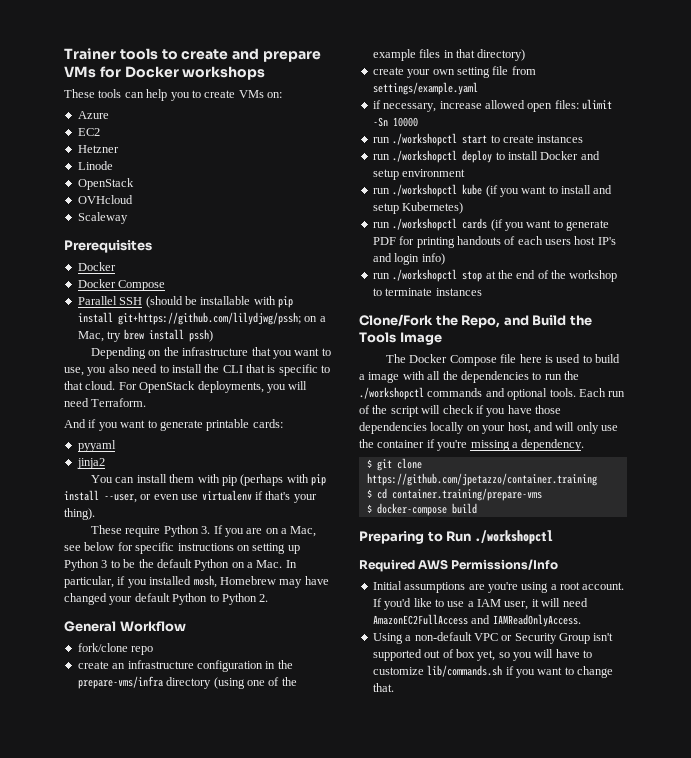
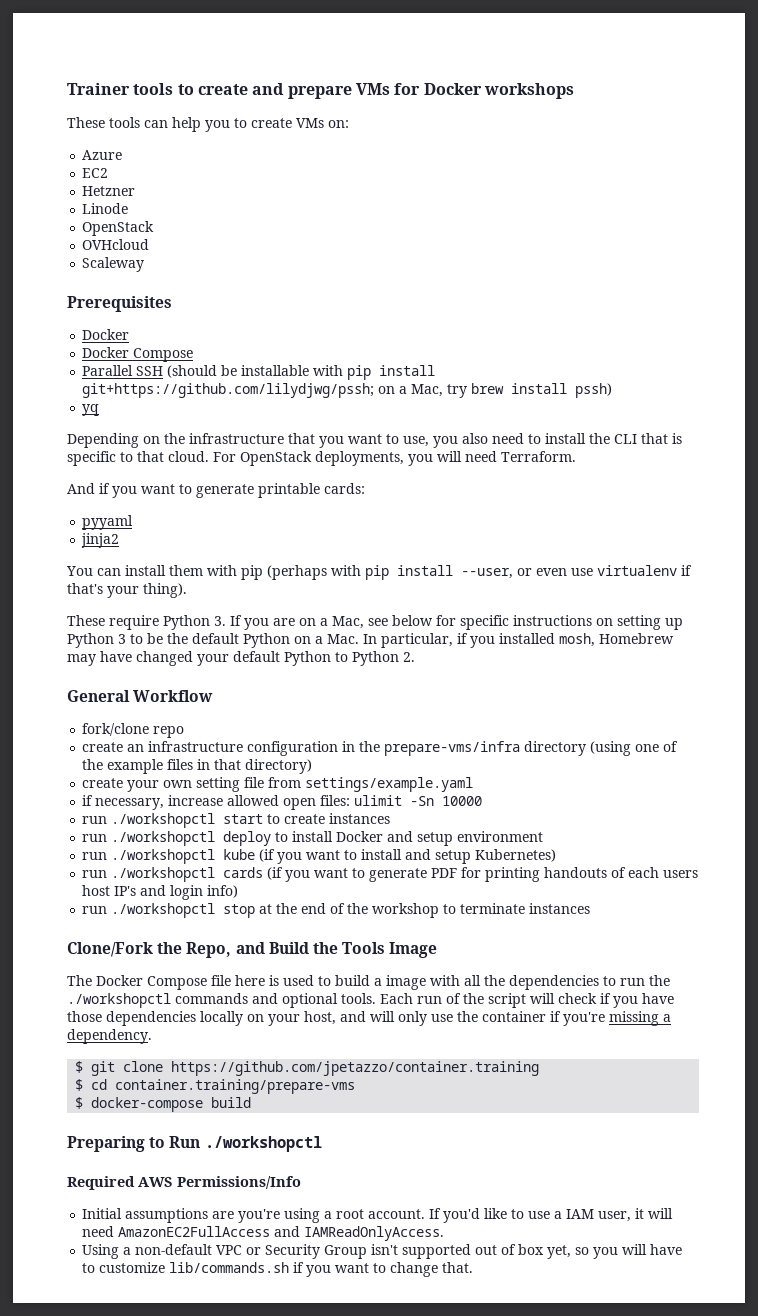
+ yq

